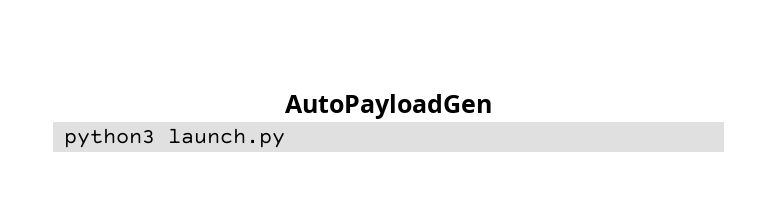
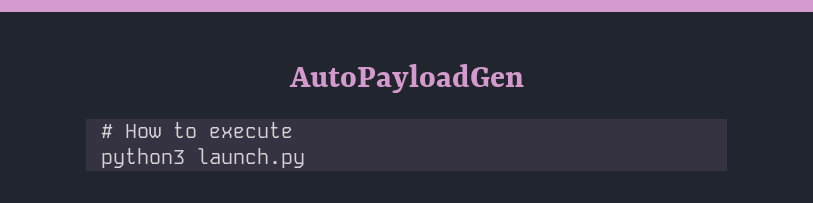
+ # How to execute

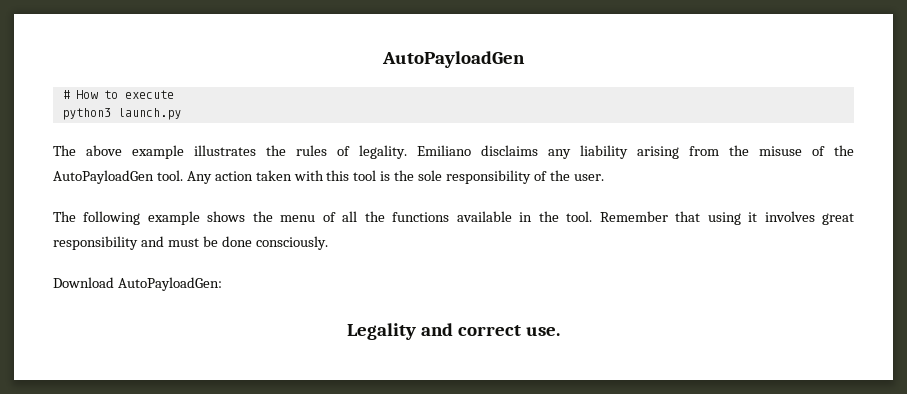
+ The above example illustrates the rules of legality. Emiliano disclaims any liability arising from the misuse of the AutoPayloadGen tool. Any action taken with this tool is the sole responsibility of the user.
+ The following example shows the menu of all the functions available in the tool. Remember that using it involves great responsibility and must be done consciously.
+ Download AutoPayloadGen:
+ Legality and correct use.

